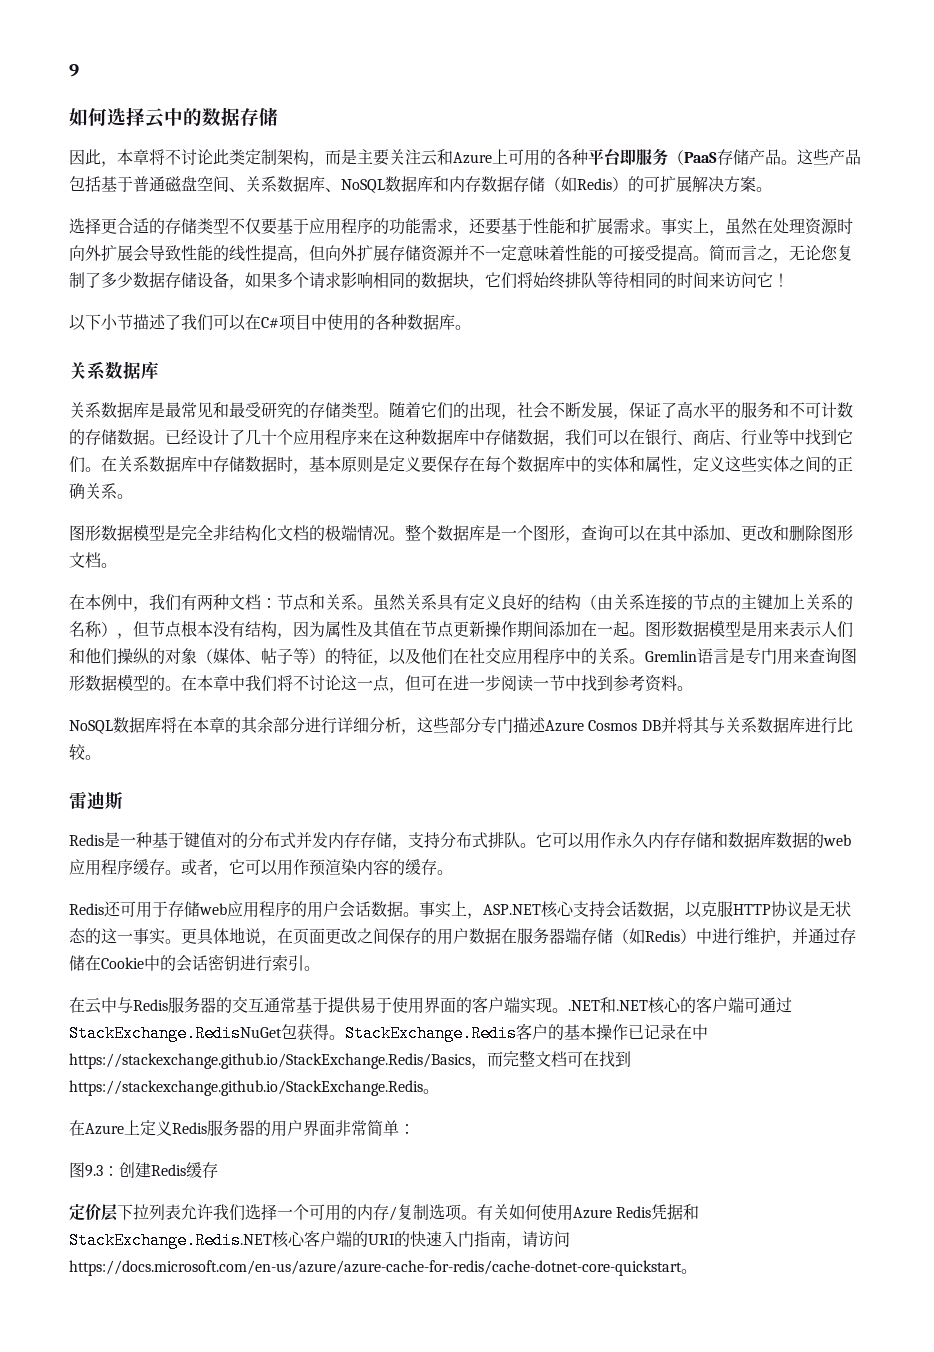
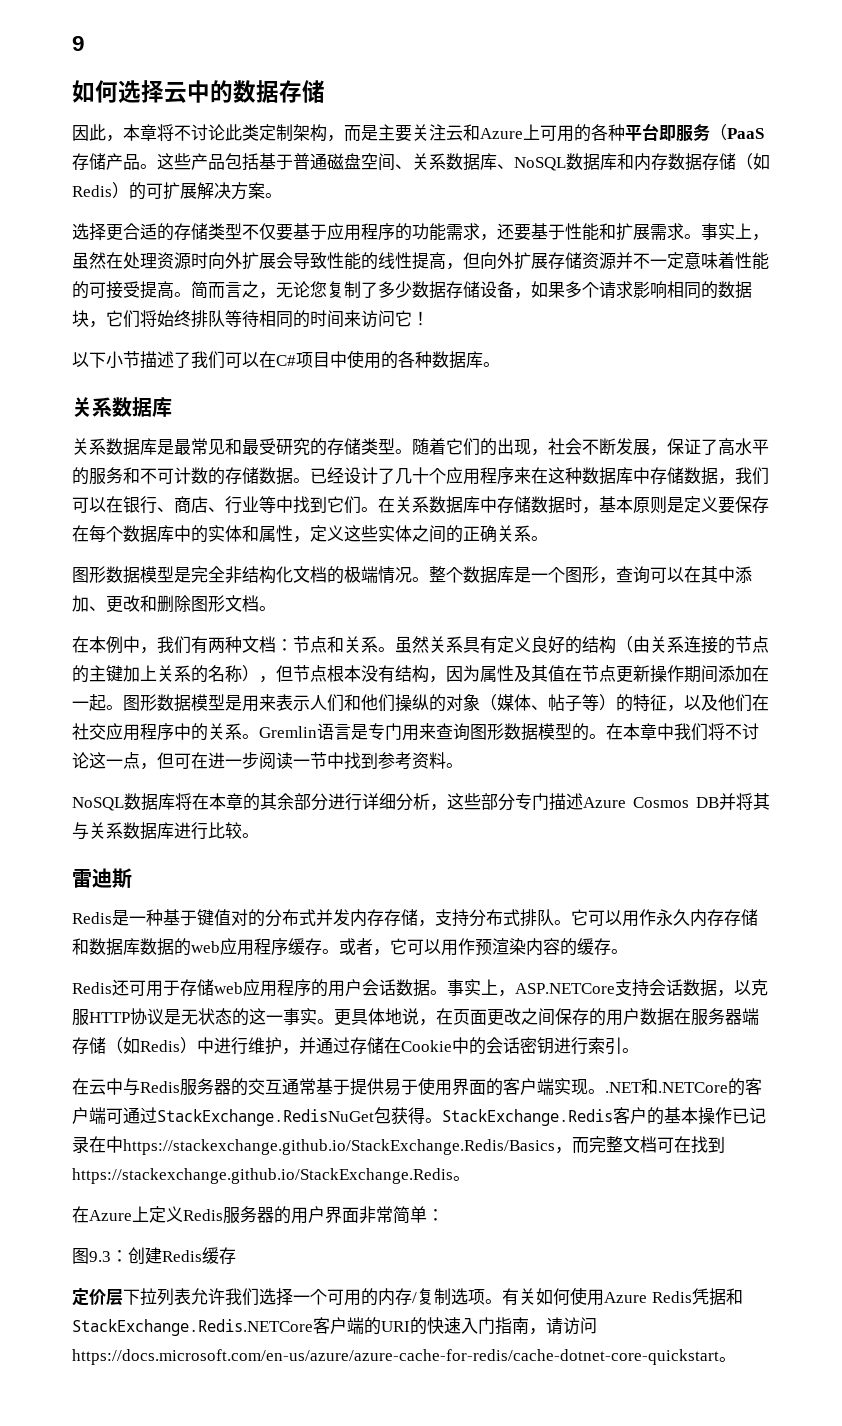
- 事实上，ASP.NET核心支持会话数据，以克服HTTP协议是无状态的这一事实。
+ 事实上，ASP.NETCore支持会话数据，以克服HTTP协议是无状态的这一事实。
- 在云中与Redis服务器的交互通常基于提供易于使用界面的客户端实现。.NET和.NET核心的客户端可通过StackExchange.RedisNuGet包获得。
+ 在云中与Redis服务器的交互通常基于提供易于使用界面的客户端实现。.NET和.NETCore的客户端可通过StackExchange.RedisNuGet包获得。
- 有关如何使用Azure Redis凭据和StackExchange.Redis.NET核心客户端的URI的快速入门指南，请访问https://docs.microsoft.com/en-us/azure/azure-cache-for-redis/cache-dotnet-core-quickstart。
+ 有关如何使用Azure Redis凭据和StackExchange.Redis.NETCore客户端的URI的快速入门指南，请访问https://docs.microsoft.com/en-us/azure/azure-cache-for-redis/cache-dotnet-core-quickstart。

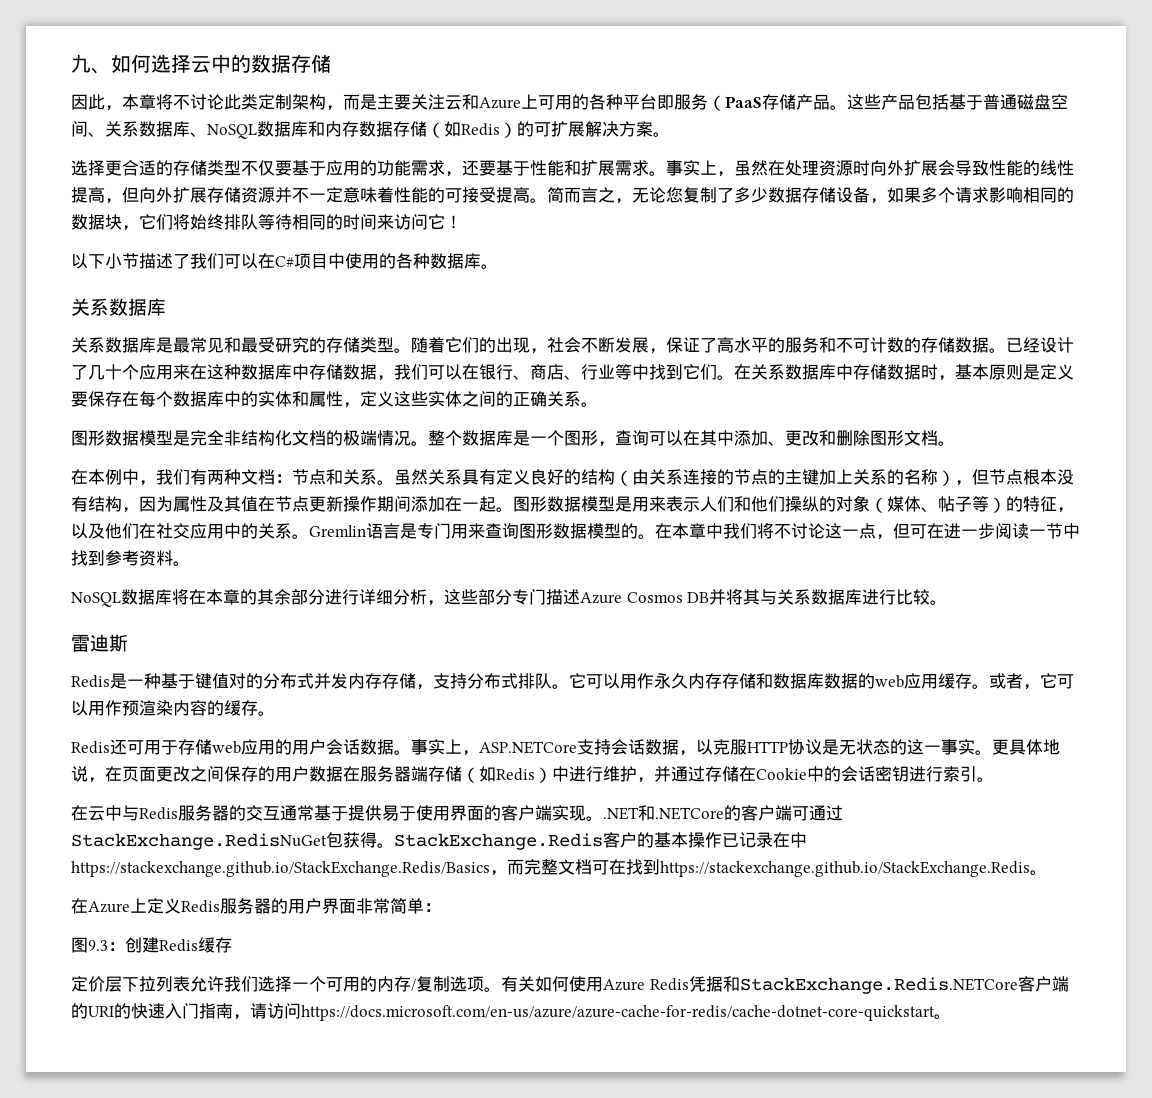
- 9
- 如何选择云中的数据存储
+ 九、如何选择云中的数据存储
- 选择更合适的存储类型不仅要基于应用程序的功能需求，还要基于性能和扩展需求。
+ 选择更合适的存储类型不仅要基于应用的功能需求，还要基于性能和扩展需求。
- 已经设计了几十个应用程序来在这种数据库中存储数据，我们可以在银行、商店、行业等中找到它们。
+ 已经设计了几十个应用来在这种数据库中存储数据，我们可以在银行、商店、行业等中找到它们。
- 图形数据模型是用来表示人们和他们操纵的对象（媒体、帖子等）的特征，以及他们在社交应用程序中的关系。
+ 图形数据模型是用来表示人们和他们操纵的对象（媒体、帖子等）的特征，以及他们在社交应用中的关系。
- 它可以用作永久内存存储和数据库数据的web应用程序缓存。
+ 它可以用作永久内存存储和数据库数据的web应用缓存。
- Redis还可用于存储web应用程序的用户会话数据。
+ Redis还可用于存储web应用的用户会话数据。

